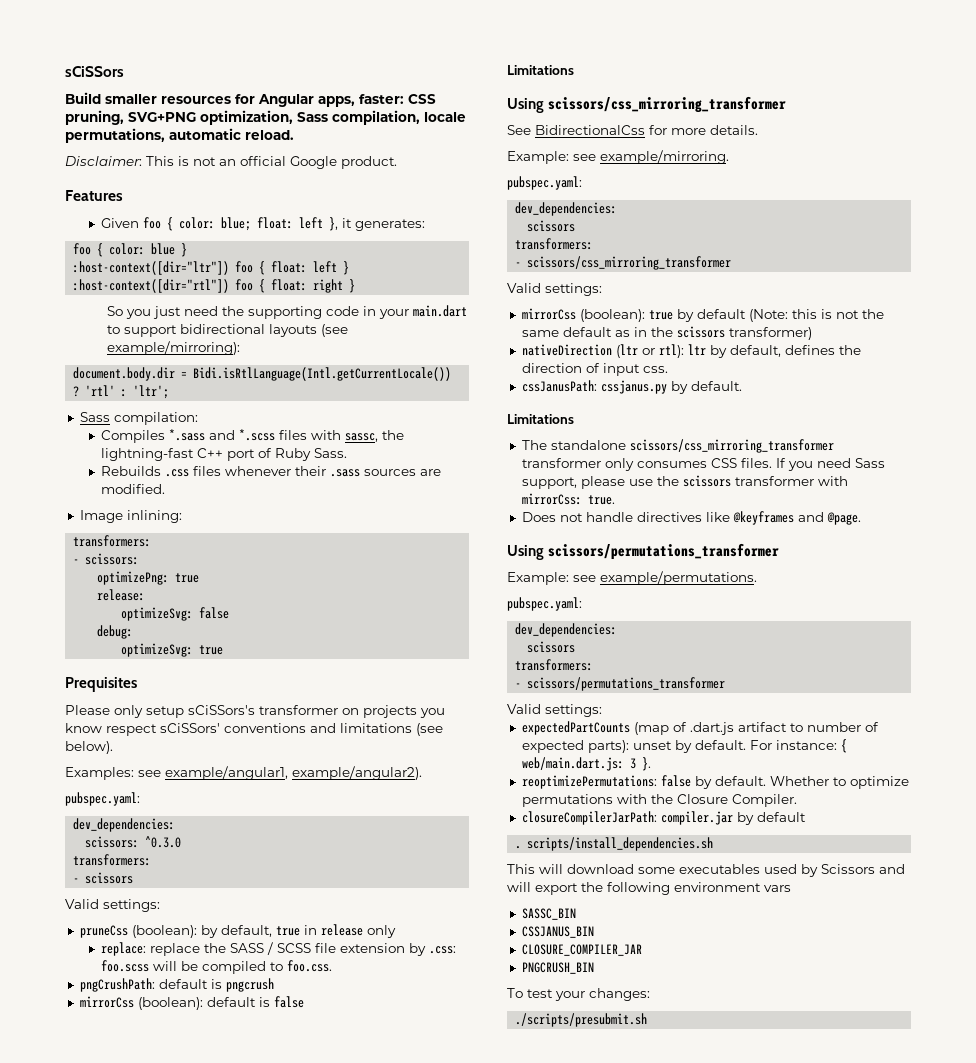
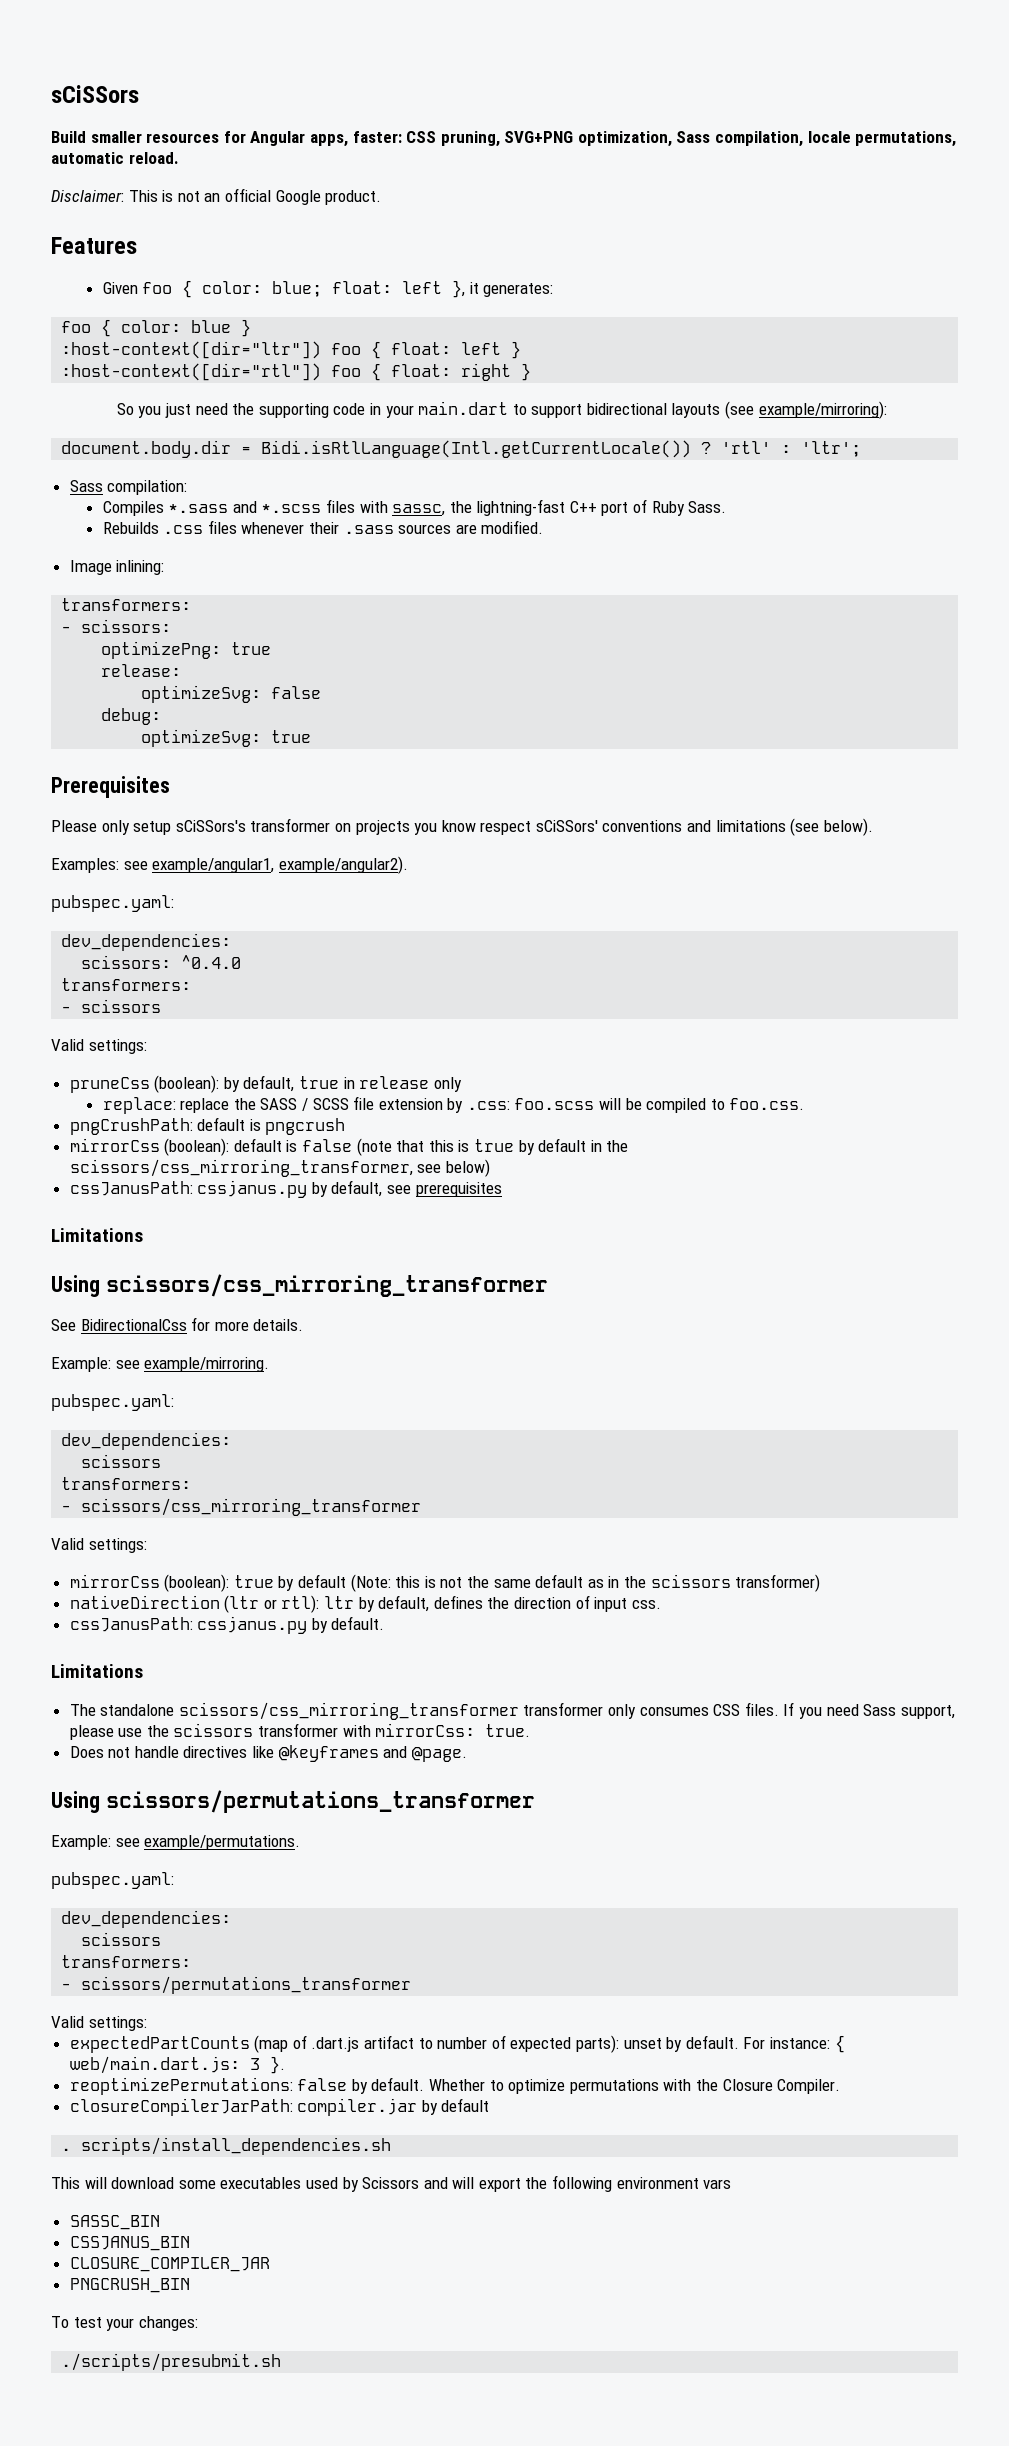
- Prequisites
+ Prerequisites
- scissors: ^0.3.0
+ scissors: ^0.4.0
- mirrorCss (boolean): default is false
+ mirrorCss (boolean): default is false (note that this is true by default in the scissors/css_mirroring_transformer, see below)
+ cssJanusPath: cssjanus.py by default, see prerequisites

